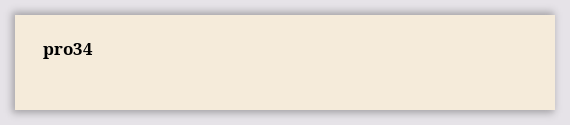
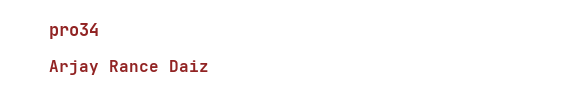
+ Arjay Rance Daiz

